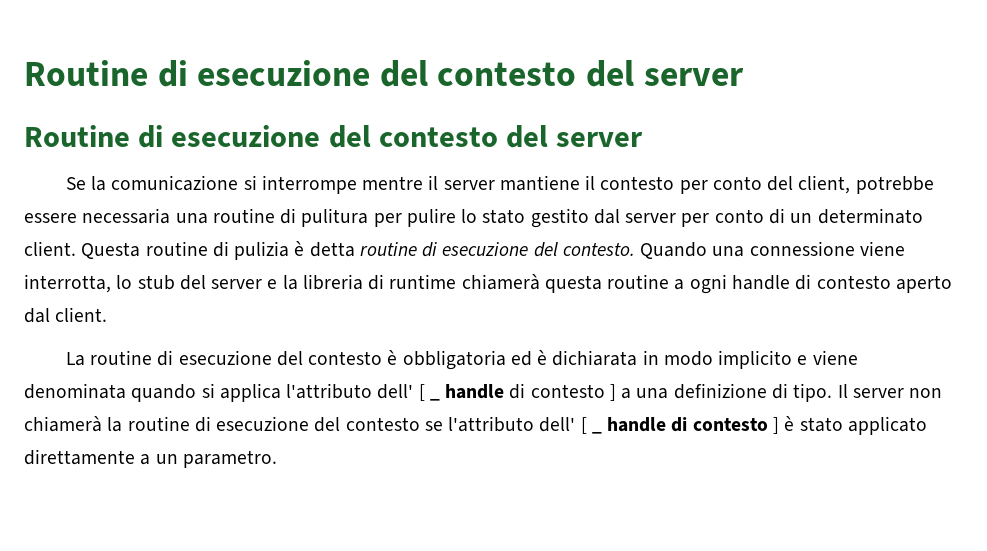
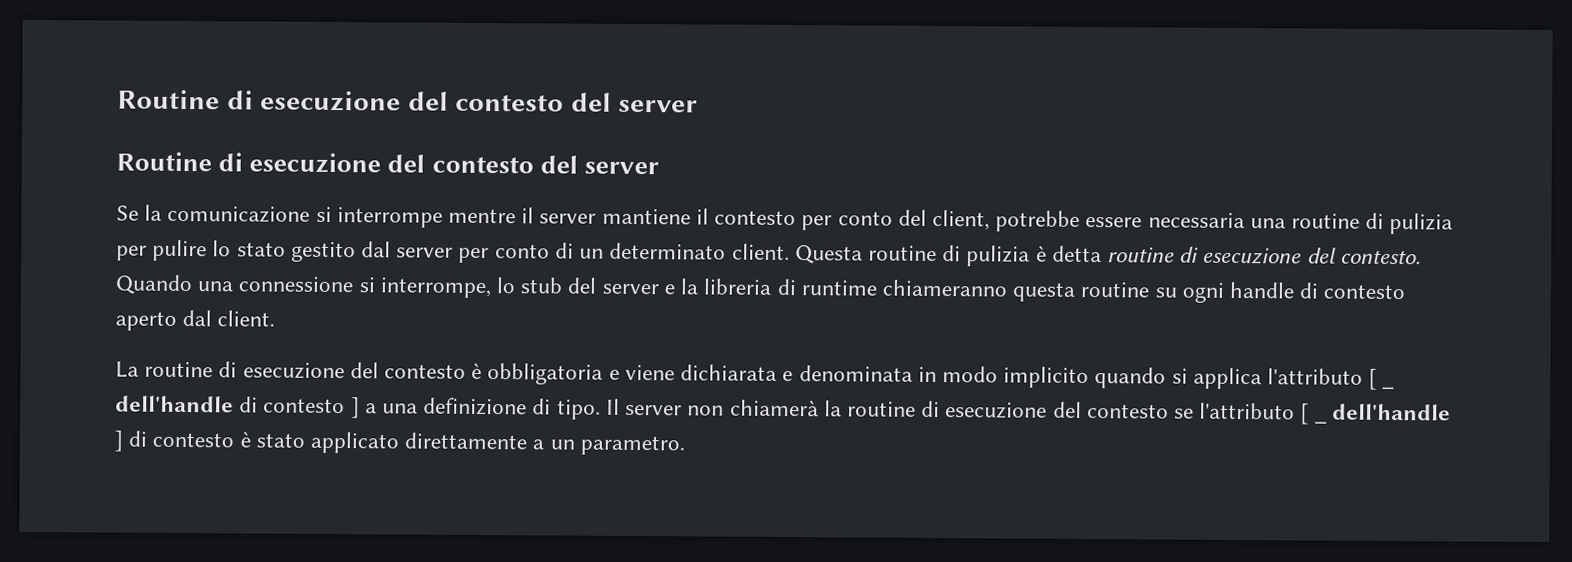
- Se la comunicazione si interrompe mentre il server mantiene il contesto per conto del client, potrebbe essere necessaria una routine di pulitura per pulire lo stato gestito dal server per conto di un determinato client.
+ Se la comunicazione si interrompe mentre il server mantiene il contesto per conto del client, potrebbe essere necessaria una routine di pulizia per pulire lo stato gestito dal server per conto di un determinato client.
- Quando una connessione viene interrotta, lo stub del server e la libreria di runtime chiamerà questa routine a ogni handle di contesto aperto dal client.
+ Quando una connessione si interrompe, lo stub del server e la libreria di runtime chiameranno questa routine su ogni handle di contesto aperto dal client.
- La routine di esecuzione del contesto è obbligatoria ed è dichiarata in modo implicito e viene denominata quando si applica l'attributo dell' [ _ handle di contesto ] a una definizione di tipo.
+ La routine di esecuzione del contesto è obbligatoria e viene dichiarata e denominata in modo implicito quando si applica l'attributo [ _ dell'handle di contesto ] a una definizione di tipo.
- Il server non chiamerà la routine di esecuzione del contesto se l'attributo dell' [ _ handle di contesto ] è stato applicato direttamente a un parametro.
+ Il server non chiamerà la routine di esecuzione del contesto se l'attributo [ _ dell'handle ] di contesto è stato applicato direttamente a un parametro.

